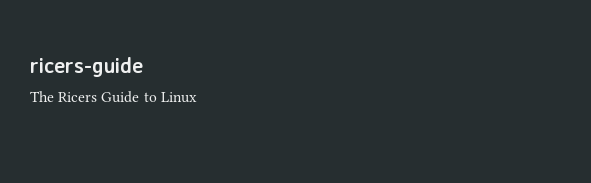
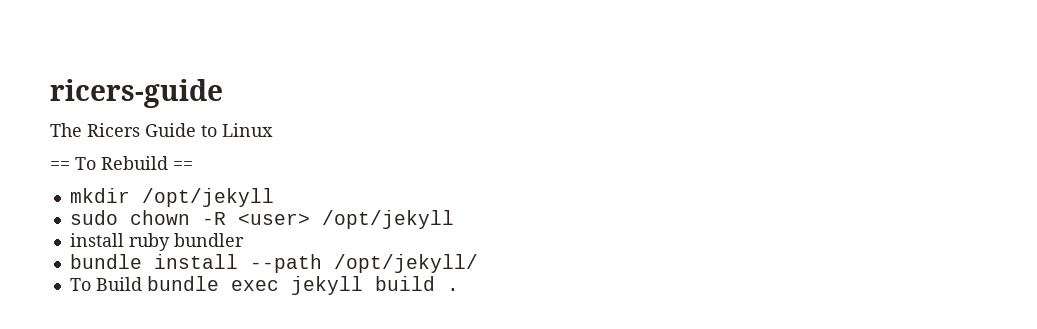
+ == To Rebuild ==
+ mkdir /opt/jekyll
+ sudo chown -R <user> /opt/jekyll
+ install ruby bundler
+ bundle install --path /opt/jekyll/
+ To Build bundle exec jekyll build .

